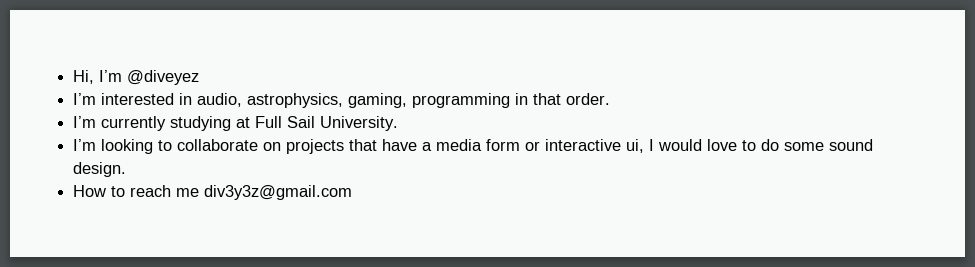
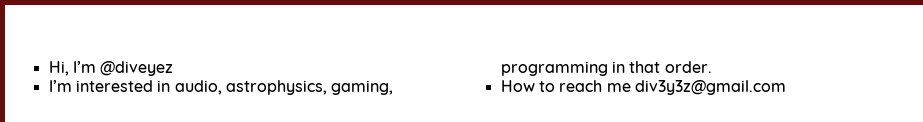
- I’m currently studying at Full Sail University.
- I’m looking to collaborate on projects that have a media form or interactive ui, I would love to do some sound design.

